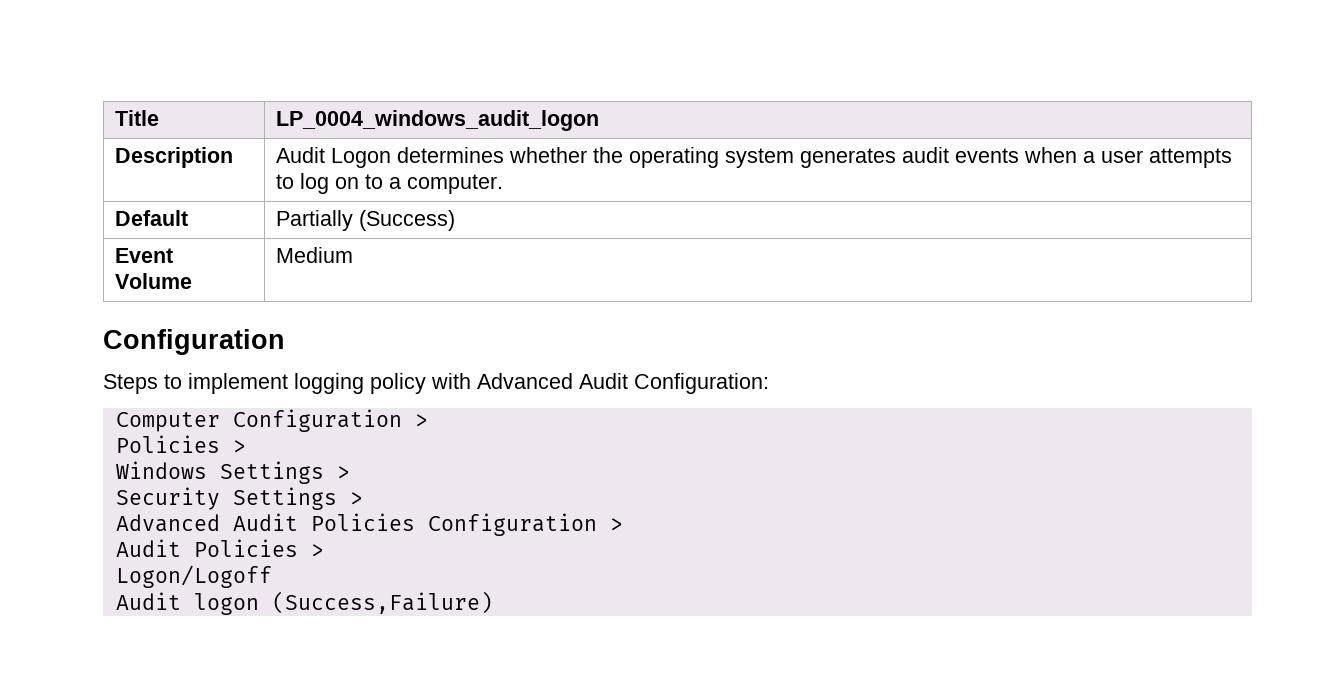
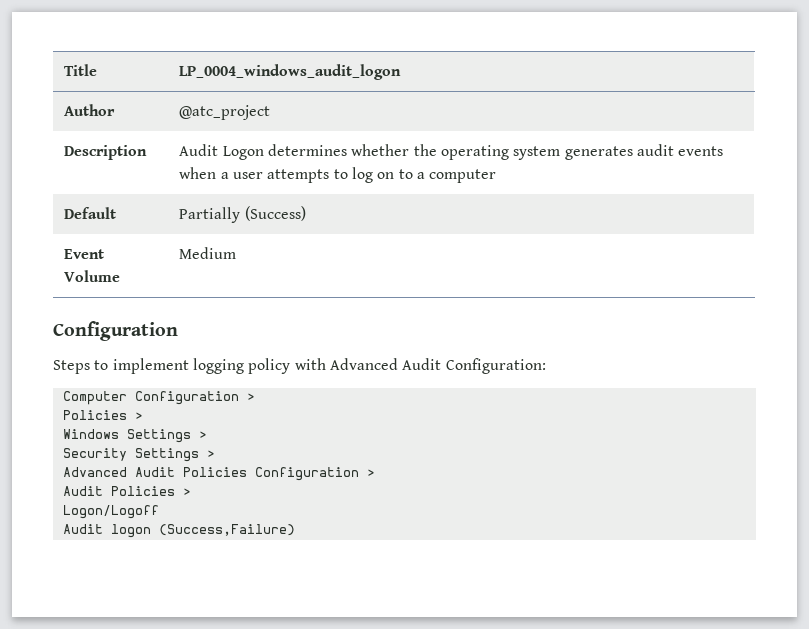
+ Author | @atc_project
- Description | Audit Logon determines whether the operating system generates audit events when a user attempts to log on to a computer.
+ Description | Audit Logon determines whether the operating system generates audit events when a user attempts to log on to a computer

